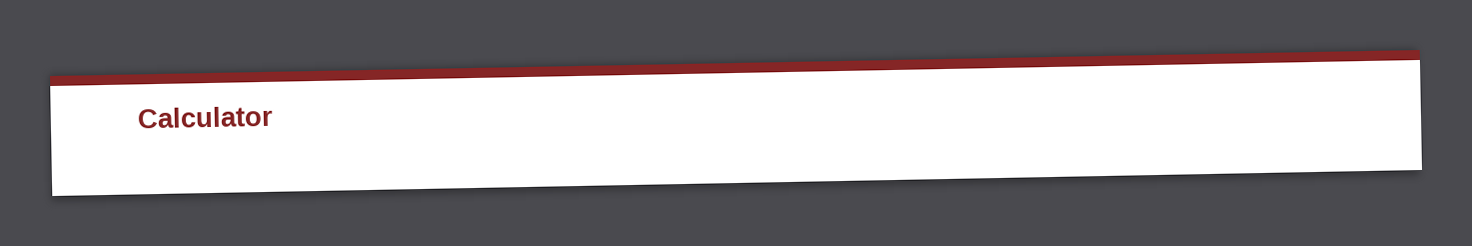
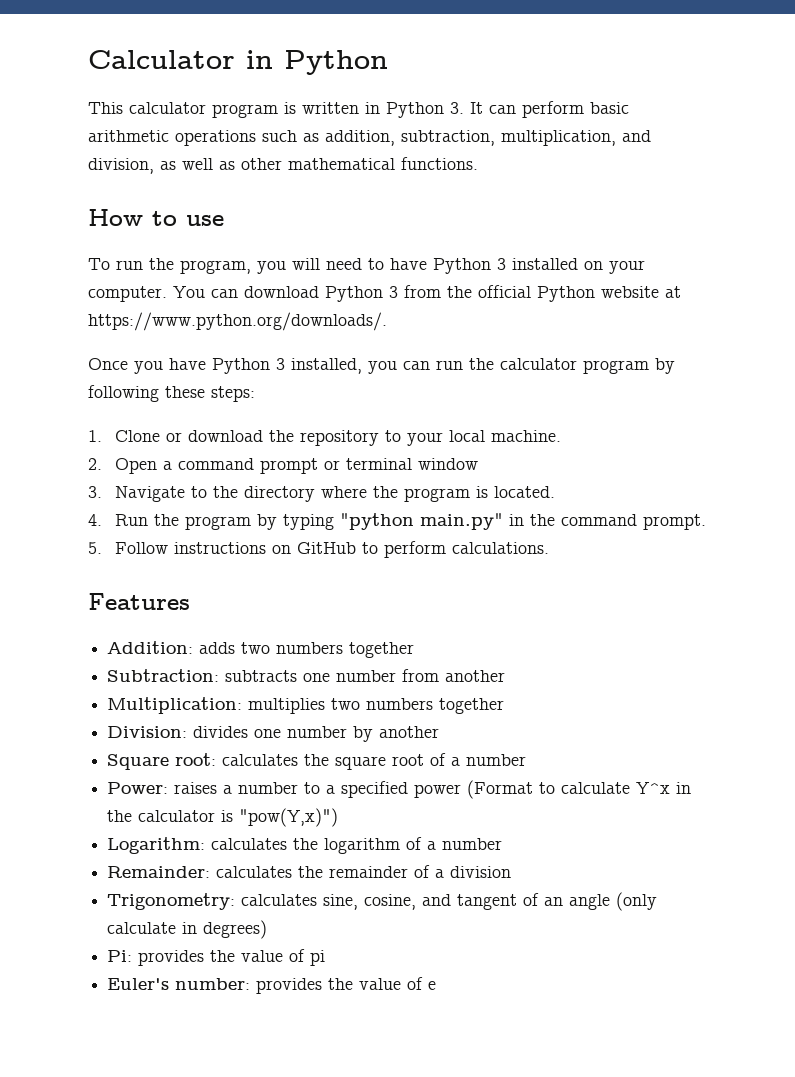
- Calculator
+ Calculator in Python
+ This calculator program is written in Python 3. It can perform basic arithmetic operations such as addition, subtraction, multiplication, and division, as well as other mathematical functions.
+ How to use
+ To run the program, you will need to have Python 3 installed on your computer. You can download Python 3 from the official Python website at https://www.python.org/downloads/.
+ Once you have Python 3 installed, you can run the calculator program by following these steps:
+ 1. Clone or download the repository to your local machine.
+ 2. Open a command prompt or terminal window
+ 3. Navigate to the directory where the program is located.
+ 4. Run the program by typing "python main.py" in the command prompt.
+ 5. Follow instructions on GitHub to perform calculations.
+ Features
+ Addition: adds two numbers together
+ Subtraction: subtracts one number from another
+ Multiplication: multiplies two numbers together
+ Division: divides one number by another
+ Square root: calculates the square root of a number
+ Power: raises a number to a specified power (Format to calculate Y^x in the calculator is "pow(Y,x)")
+ Logarithm: calculates the logarithm of a number
+ Remainder: calculates the remainder of a division
+ Trigonometry: calculates sine, cosine, and tangent of an angle (only calculate in degrees)
+ Pi: provides the value of pi
+ Euler's number: provides the value of e

